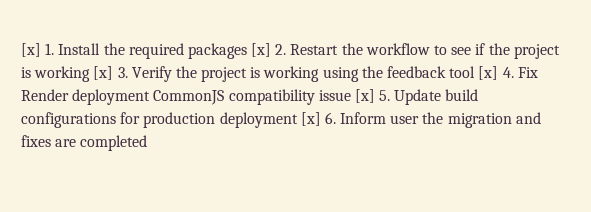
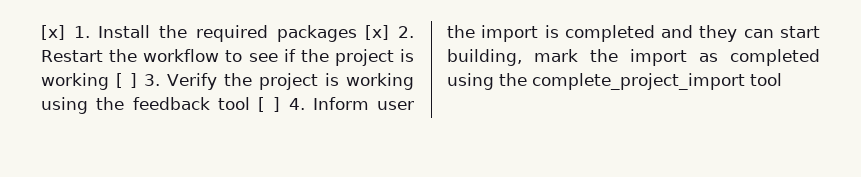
- [x] 1. Install the required packages [x] 2. Restart the workflow to see if the project is working [x] 3. Verify the project is working using the feedback tool [x] 4. Fix Render deployment CommonJS compatibility issue [x] 5. Update build configurations for production deployment [x] 6. Inform user the migration and fixes are completed
+ [x] 1. Install the required packages [x] 2. Restart the workflow to see if the project is working [ ] 3. Verify the project is working using the feedback tool [ ] 4. Inform user the import is completed and they can start building, mark the import as completed using the complete_project_import tool

